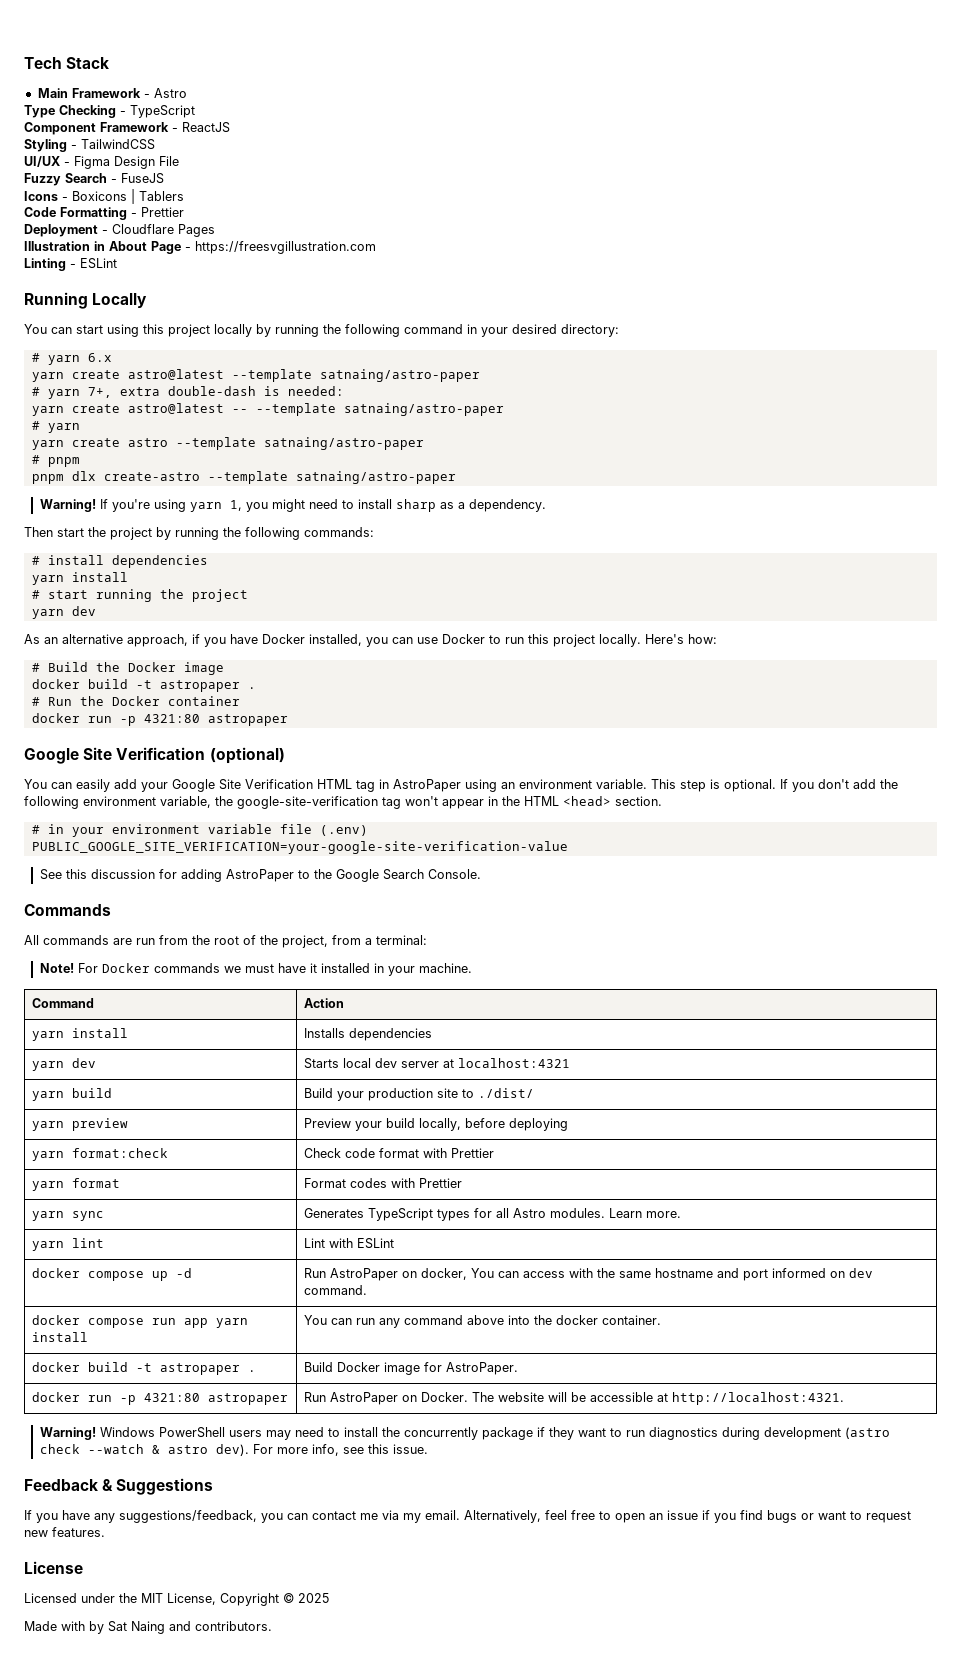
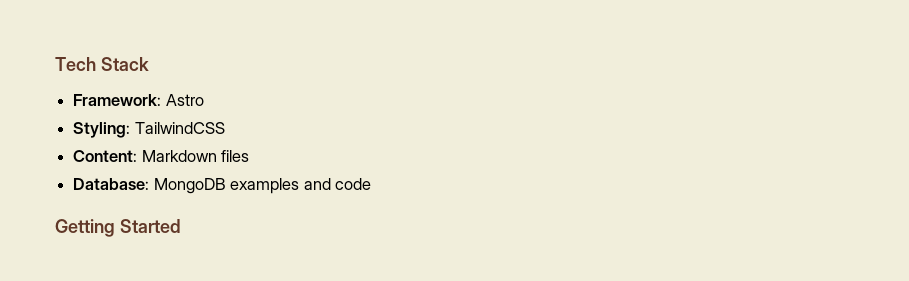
- Main Framework - Astro
- Type Checking - TypeScript
- Component Framework - ReactJS
- Styling - TailwindCSS
- UI/UX - Figma Design File
- Fuzzy Search - FuseJS
- Icons - Boxicons | Tablers
- Code Formatting - Prettier
- Deployment - Cloudflare Pages
- Illustration in About Page - https://freesvgillustration.com
- Linting - ESLint
- Running Locally
- You can start using this project locally by running the following command in your desired directory:
- # yarn 6.x
- yarn create astro@latest --template satnaing/astro-paper
- # yarn 7+, extra double-dash is needed:
- yarn create astro@latest -- --template satnaing/astro-paper
- # yarn
- yarn create astro --template satnaing/astro-paper
- # pnpm
- pnpm dlx create-astro --template satnaing/astro-paper
- Warning! If you're using yarn 1, you might need to install sharp as a dependency.
- Then start the project by running the following commands:
- # install dependencies
- yarn install
- # start running the project
- yarn dev
- As an alternative approach, if you have Docker installed, you can use Docker to run this project locally. Here's how:
- # Build the Docker image
- docker build -t astropaper .
- # Run the Docker container
- docker run -p 4321:80 astropaper
- Google Site Verification (optional)
- You can easily add your Google Site Verification HTML tag in AstroPaper using an environment variable. This step is optional. If you don't add the following environment variable, the google-site-verification tag won't appear in the HTML <head> section.
- # in your environment variable file (.env)
- PUBLIC_GOOGLE_SITE_VERIFICATION=your-google-site-verification-value
- See this discussion for adding AstroPaper to the Google Search Console.
- Commands
- All commands are run from the root of the project, from a terminal:
- Note! For Docker commands we must have it installed in your machine.
- Command | Action
- yarn install | Installs dependencies
- yarn dev | Starts local dev server at localhost:4321
- yarn build | Build your production site to ./dist/
- yarn preview | Preview your build locally, before deploying
- yarn format:check | Check code format with Prettier
- yarn format | Format codes with Prettier
- yarn sync | Generates TypeScript types for all Astro modules. Learn more.
- yarn lint | Lint with ESLint
- docker compose up -d | Run AstroPaper on docker, You can access with the same hostname and port informed on dev command.
- docker compose run app yarn install | You can run any command above into the docker container.
- docker build -t astropaper . | Build Docker image for AstroPaper.
- docker run -p 4321:80 astropaper | Run AstroPaper on Docker. The website will be accessible at http://localhost:4321.
- Warning! Windows PowerShell users may need to install the concurrently package if they want to run diagnostics during development (astro check --watch & astro dev). For more info, see this issue.
- Feedback & Suggestions
- If you have any suggestions/feedback, you can contact me via my email. Alternatively, feel free to open an issue if you find bugs or want to request new features.
- License
- Licensed under the MIT License, Copyright © 2025
- Made with by Sat Naing and contributors.
+ Framework: Astro
+ Styling: TailwindCSS
+ Content: Markdown files
+ Database: MongoDB examples and code
+ Getting Started

